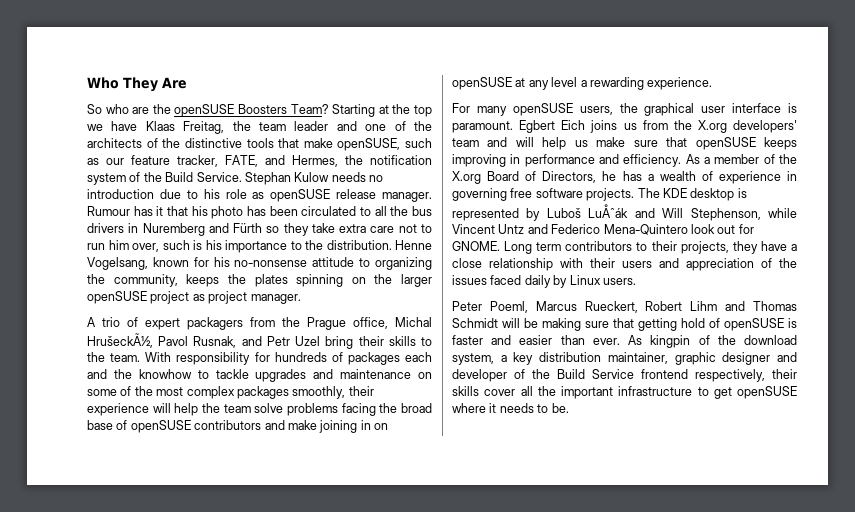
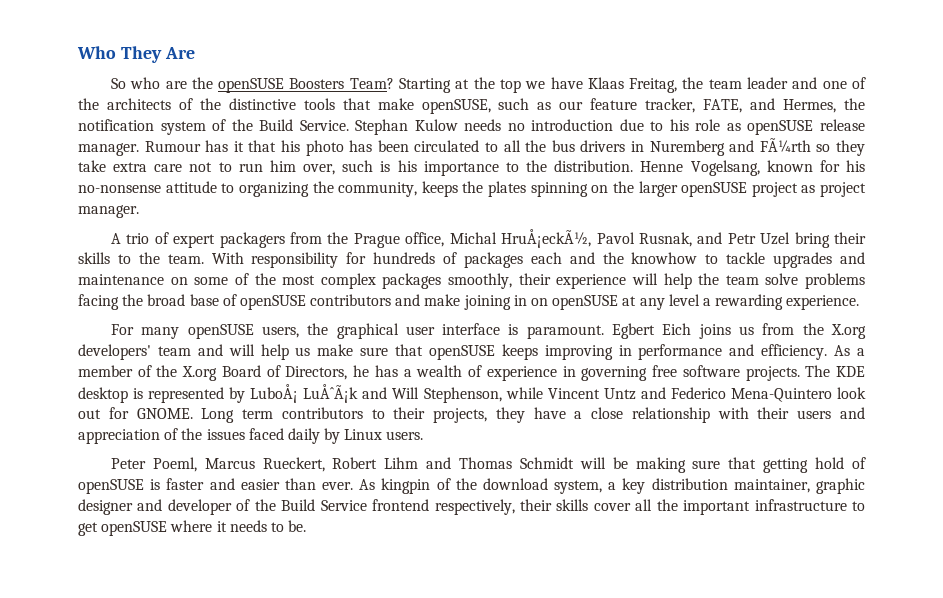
- Rumour has it that his photo has been circulated to all the bus drivers in Nuremberg and Fürth so they take extra care not to run him over, such is his importance to the distribution.
+ Rumour has it that his photo has been circulated to all the bus drivers in Nuremberg and FÃ¼rth so they take extra care not to run him over, such is his importance to the distribution.
- A trio of expert packagers from the Prague office, Michal HrušeckÃ½, Pavol Rusnak, and Petr Uzel bring their skills to the team.
+ A trio of expert packagers from the Prague office, Michal HruÅ¡eckÃ½, Pavol Rusnak, and Petr Uzel bring their skills to the team.
- The KDE desktop is represented by Luboš LuÅˆák and Will Stephenson, while Vincent Untz and Federico Mena-Quintero look out for GNOME.
+ The KDE desktop is represented by LuboÅ¡ LuÅˆÃ¡k and Will Stephenson, while Vincent Untz and Federico Mena-Quintero look out for GNOME.

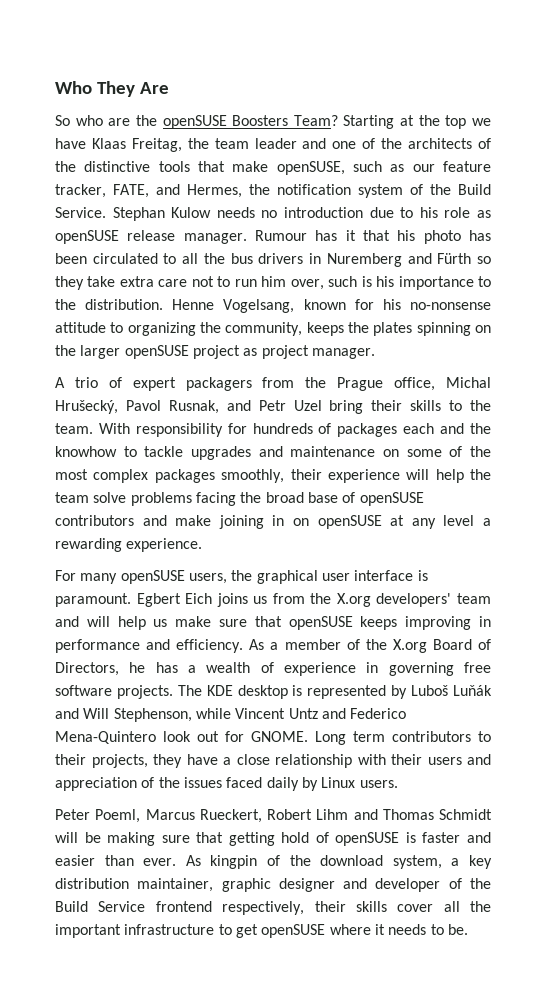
- Rumour has it that his photo has been circulated to all the bus drivers in Nuremberg and FÃ¼rth so they take extra care not to run him over, such is his importance to the distribution.
+ Rumour has it that his photo has been circulated to all the bus drivers in Nuremberg and Fürth so they take extra care not to run him over, such is his importance to the distribution.
- A trio of expert packagers from the Prague office, Michal HruÅ¡eckÃ½, Pavol Rusnak, and Petr Uzel bring their skills to the team.
+ A trio of expert packagers from the Prague office, Michal Hrušecký, Pavol Rusnak, and Petr Uzel bring their skills to the team.
- The KDE desktop is represented by LuboÅ¡ LuÅˆÃ¡k and Will Stephenson, while Vincent Untz and Federico Mena-Quintero look out for GNOME.
+ The KDE desktop is represented by Luboš Luňák and Will Stephenson, while Vincent Untz and Federico Mena-Quintero look out for GNOME.

